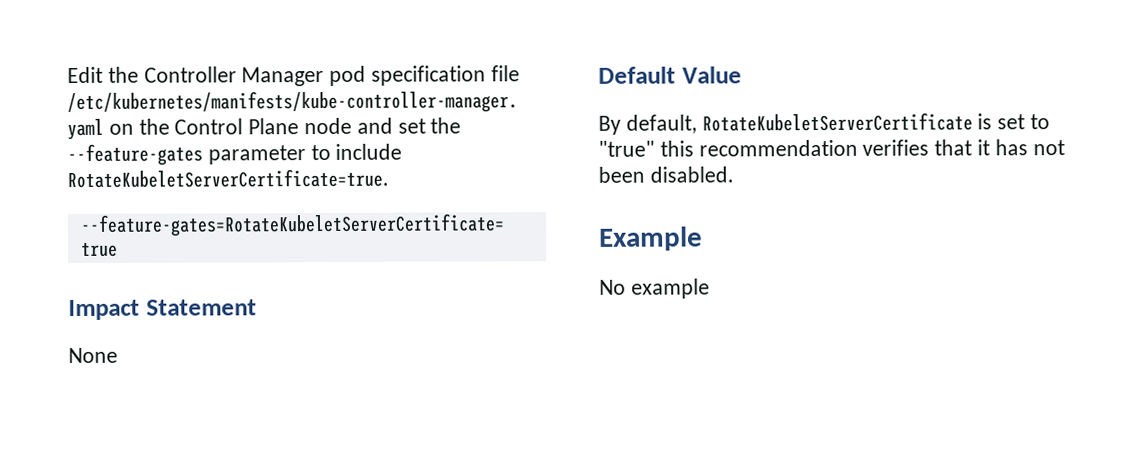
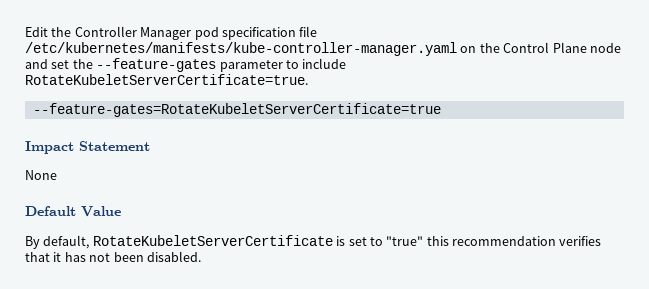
- Example
- No example

